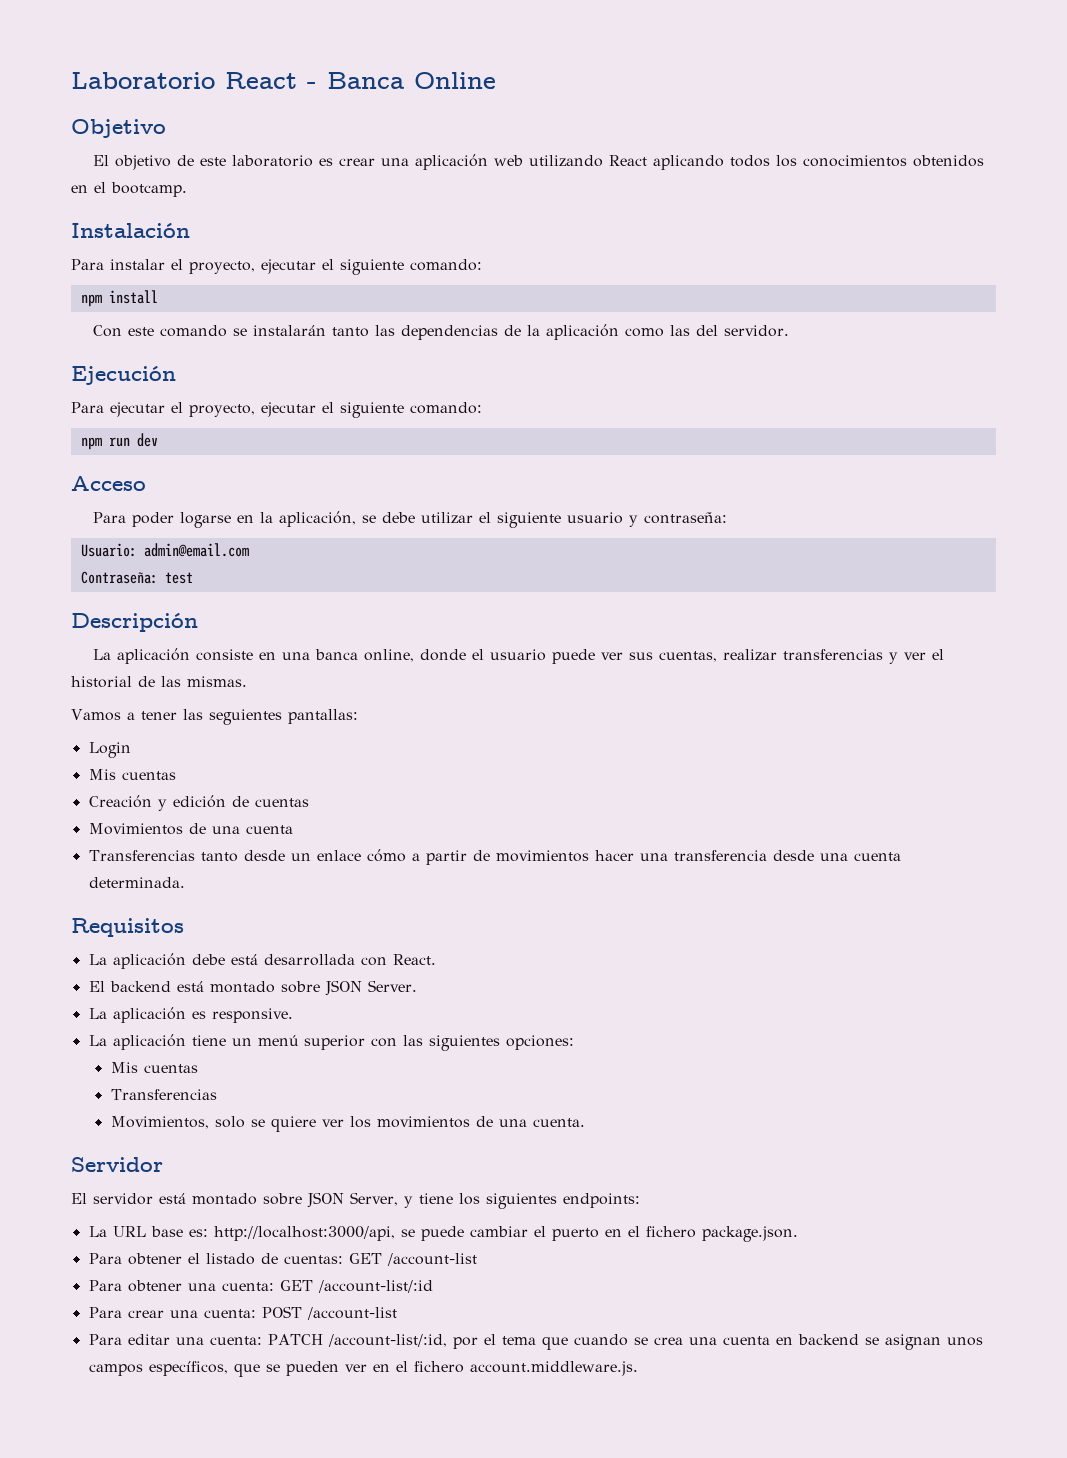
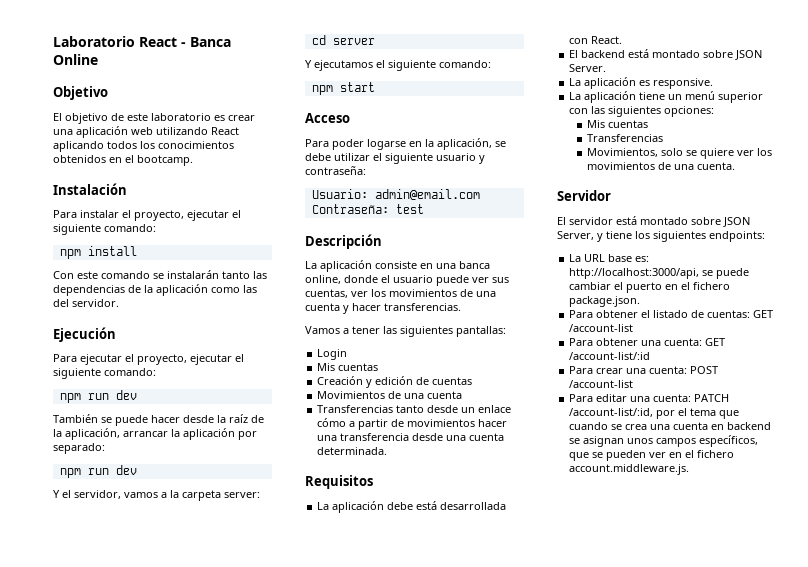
+ También se puede hacer desde la raíz de la aplicación, arrancar la aplicación por separado:
+ npm run dev
+ Y el servidor, vamos a la carpeta server:
+ cd server
+ Y ejecutamos el siguiente comando:
+ npm start
- La aplicación consiste en una banca online, donde el usuario puede ver sus cuentas, realizar transferencias y ver el historial de las mismas.
+ La aplicación consiste en una banca online, donde el usuario puede ver sus cuentas, ver los movimientos de una cuenta y hacer transferencias.
- Vamos a tener las seguientes pantallas:
+ Vamos a tener las siguientes pantallas:

